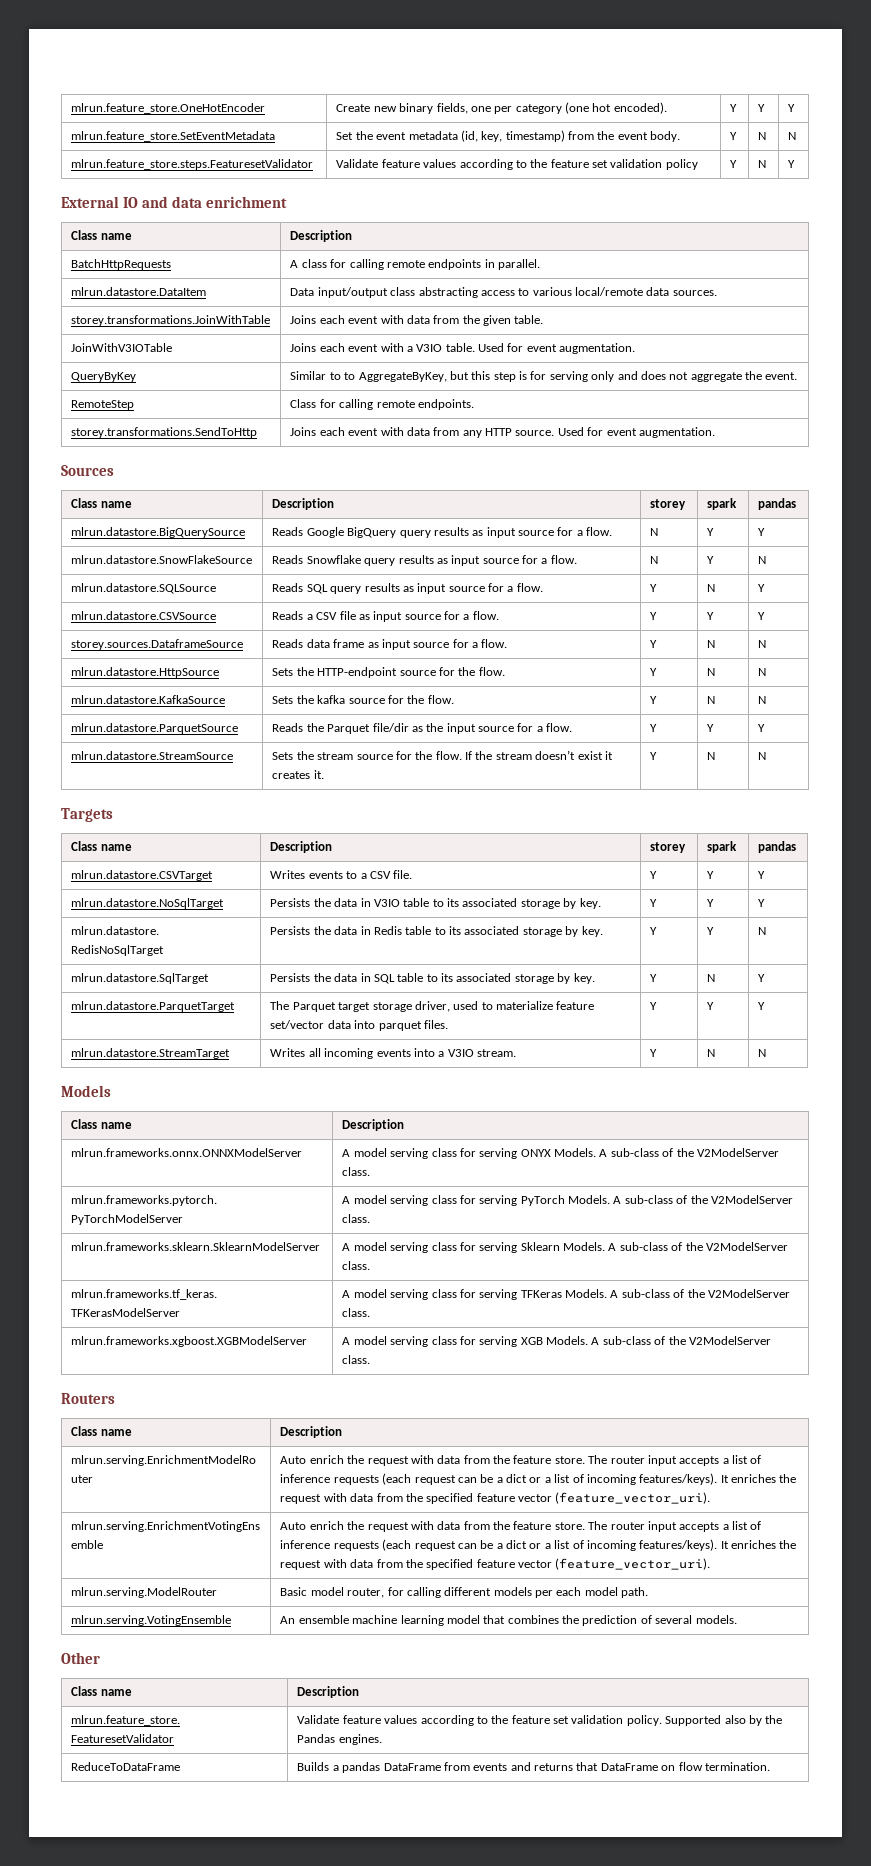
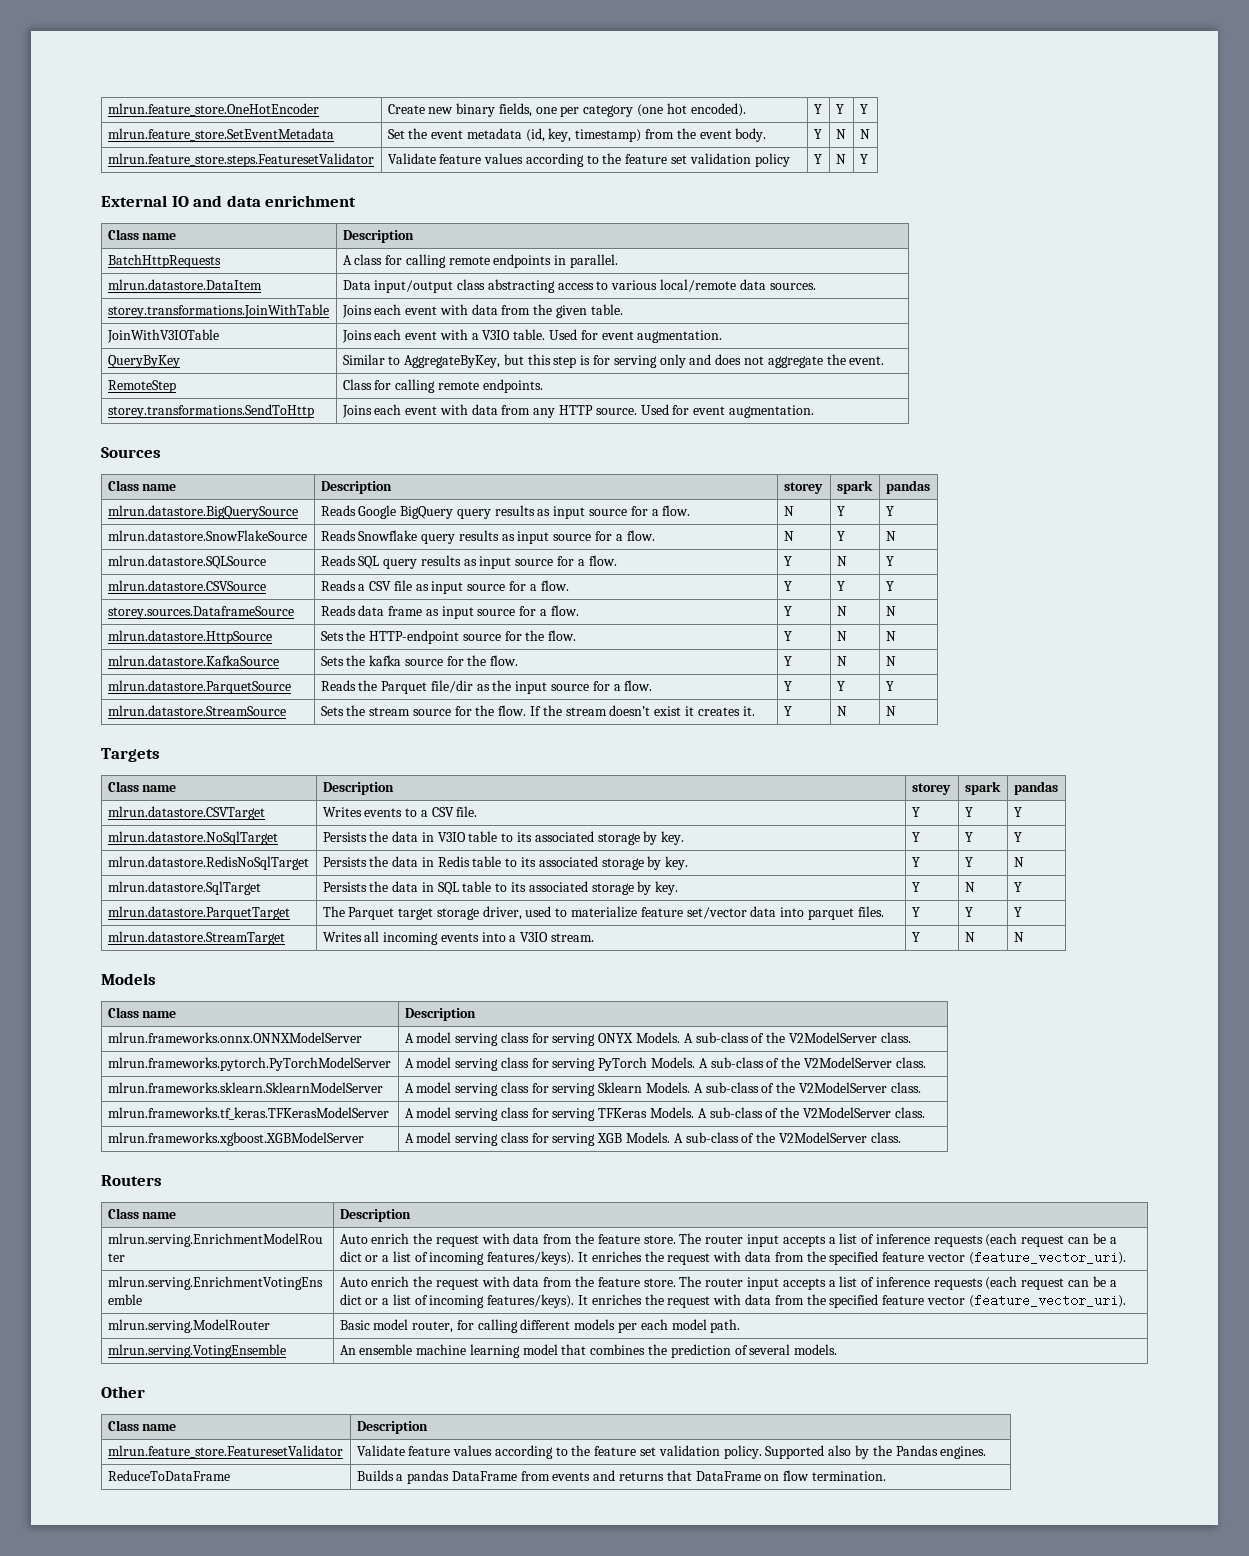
- QueryByKey | Similar to to AggregateByKey, but this step is for serving only and does not aggregate the event.
+ QueryByKey | Similar to AggregateByKey, but this step is for serving only and does not aggregate the event.

